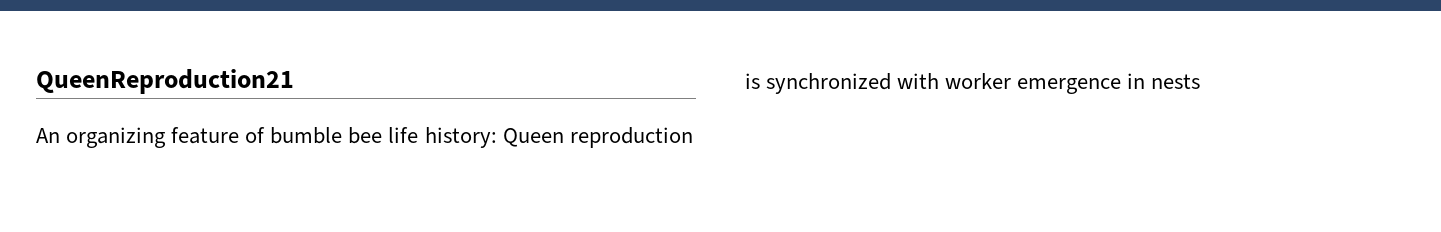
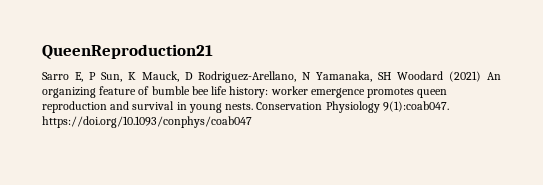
- An organizing feature of bumble bee life history: Queen reproduction is synchronized with worker emergence in nests
+ Sarro E, P Sun, K Mauck, D Rodriguez-Arellano, N Yamanaka, SH Woodard (2021) An organizing feature of bumble bee life history: worker emergence promotes queen reproduction and survival in young nests. Conservation Physiology 9(1):coab047. https://doi.org/10.1093/conphys/coab047

